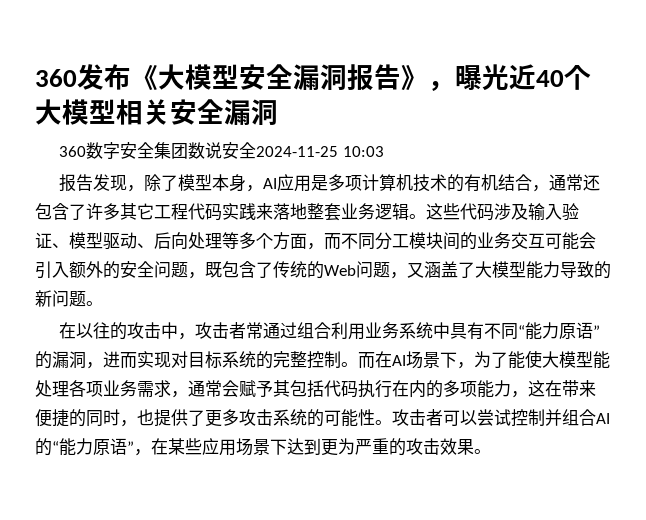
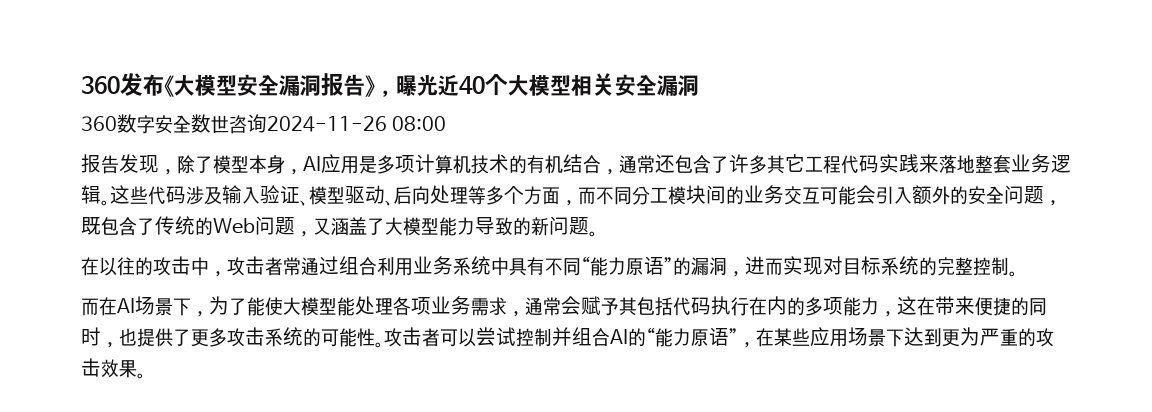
- 360数字安全集团数说安全2024-11-25 10:03
+ 360数字安全数世咨询2024-11-26 08:00
- 在以往的攻击中，攻击者常通过组合利用业务系统中具有不同“能力原语”的漏洞，进而实现对目标系统的完整控制。而在AI场景下，为了能使大模型能处理各项业务需求，通常会赋予其包括代码执行在内的多项能力，这在带来便捷的同时，也提供了更多攻击系统的可能性。
+ 在以往的攻击中，攻击者常通过组合利用业务系统中具有不同“能力原语”的漏洞，进而实现对目标系统的完整控制。
+ 而在AI场景下，为了能使大模型能处理各项业务需求，通常会赋予其包括代码执行在内的多项能力，这在带来便捷的同时，也提供了更多攻击系统的可能性。

